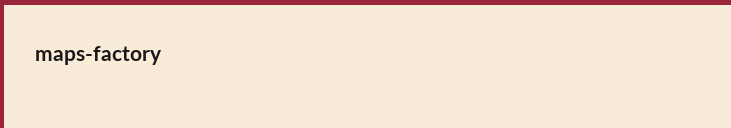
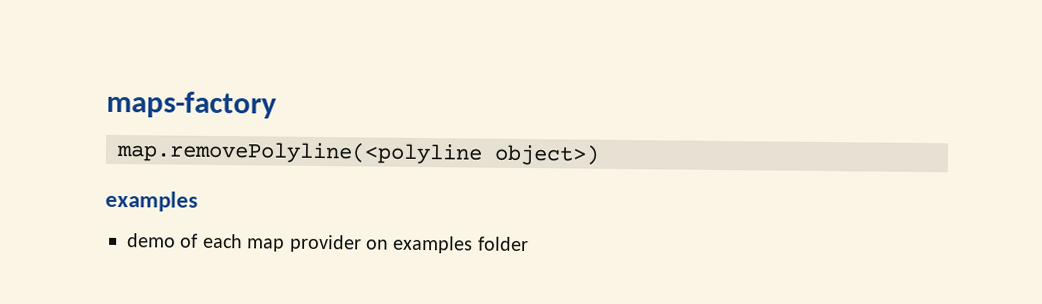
+ map.removePolyline(<polyline object>)
+ examples
+ demo of each map provider on examples folder

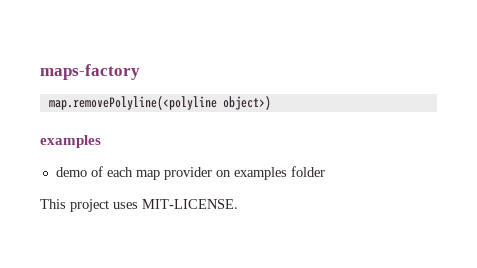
+ This project uses MIT-LICENSE.

